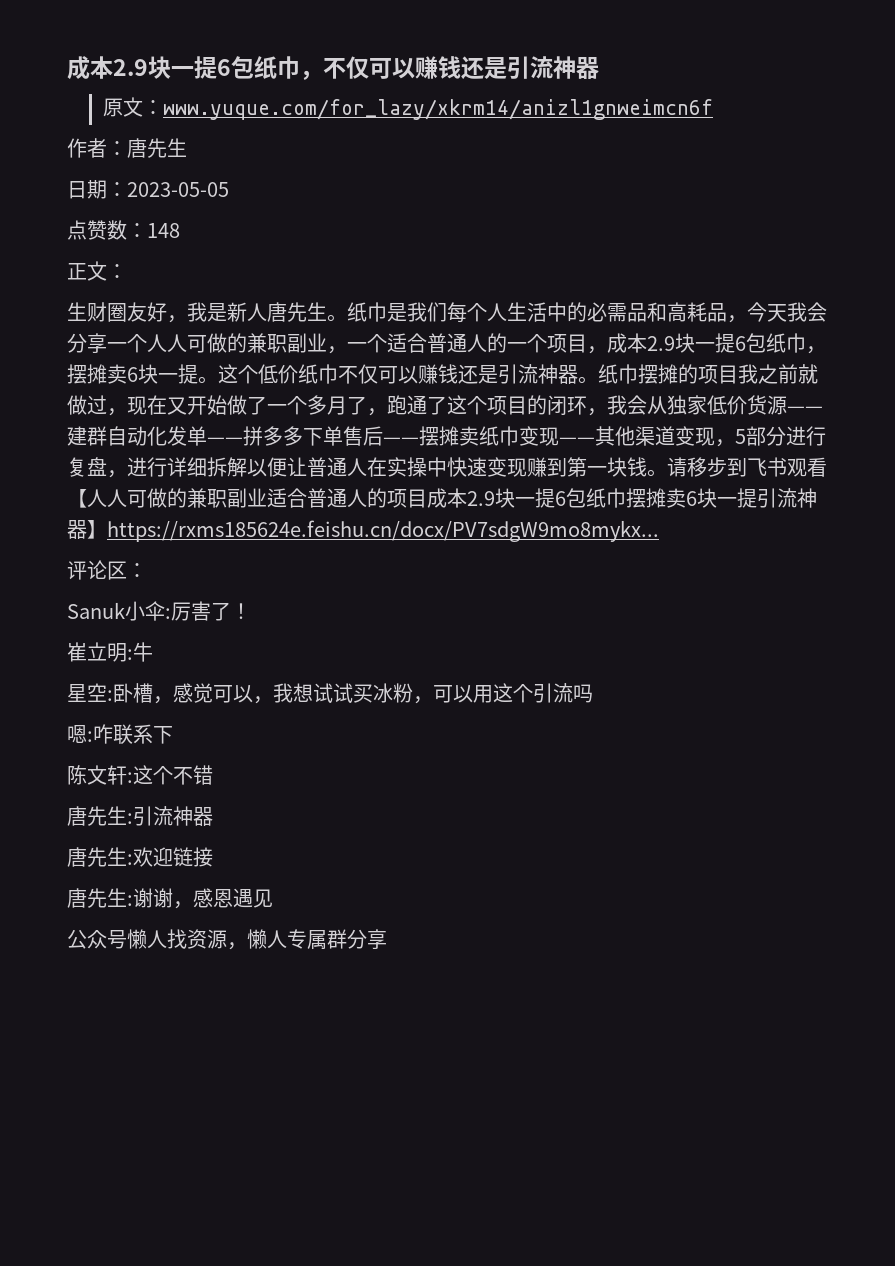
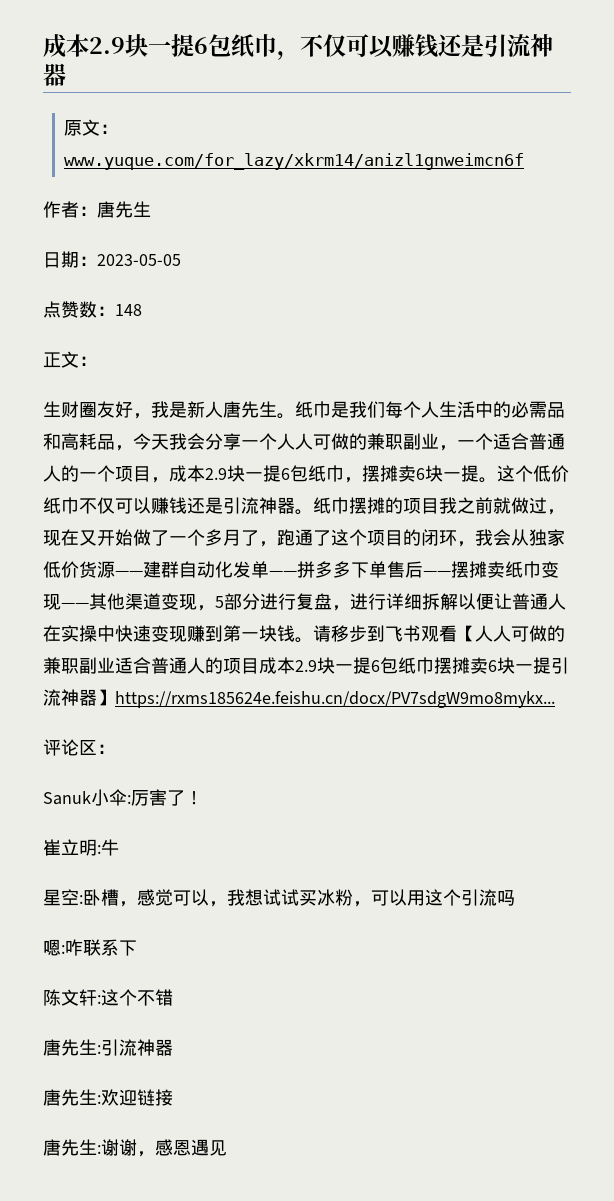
- 公众号懒人找资源，懒人专属群分享

